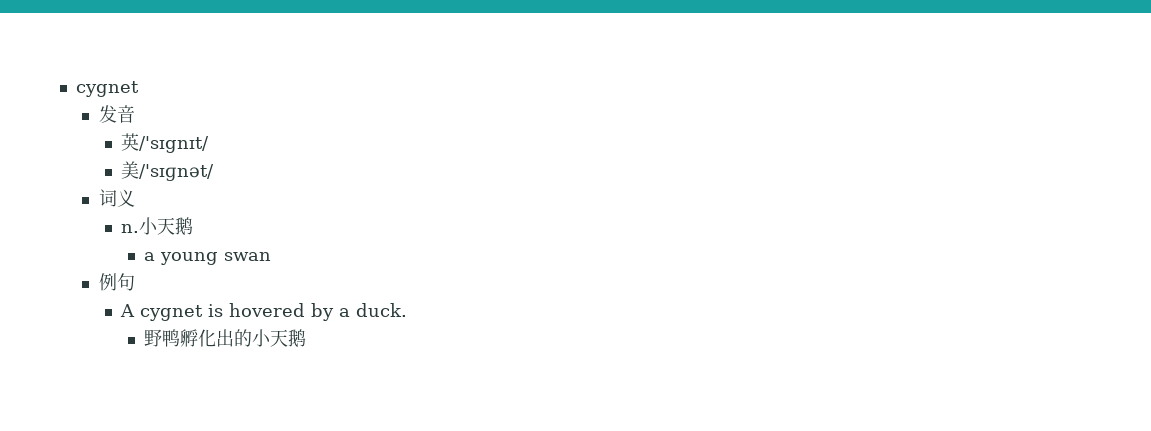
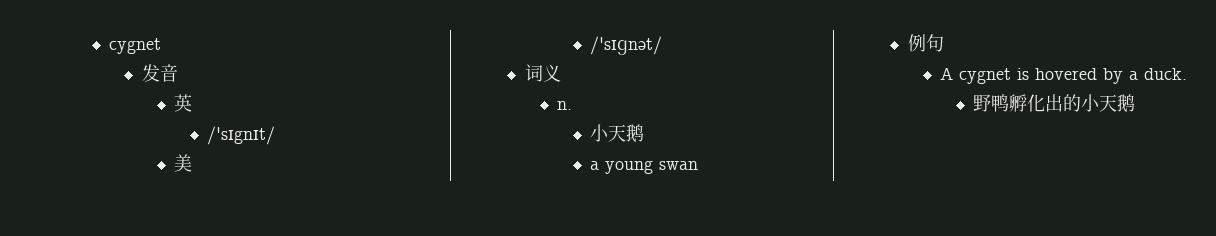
- 英/'sɪgnɪt/
+ 英
+ /'sɪgnɪt/
- 美/'sɪɡnət/
+ 美
+ /'sɪɡnət/
- n.小天鹅
+ n.
+ 小天鹅

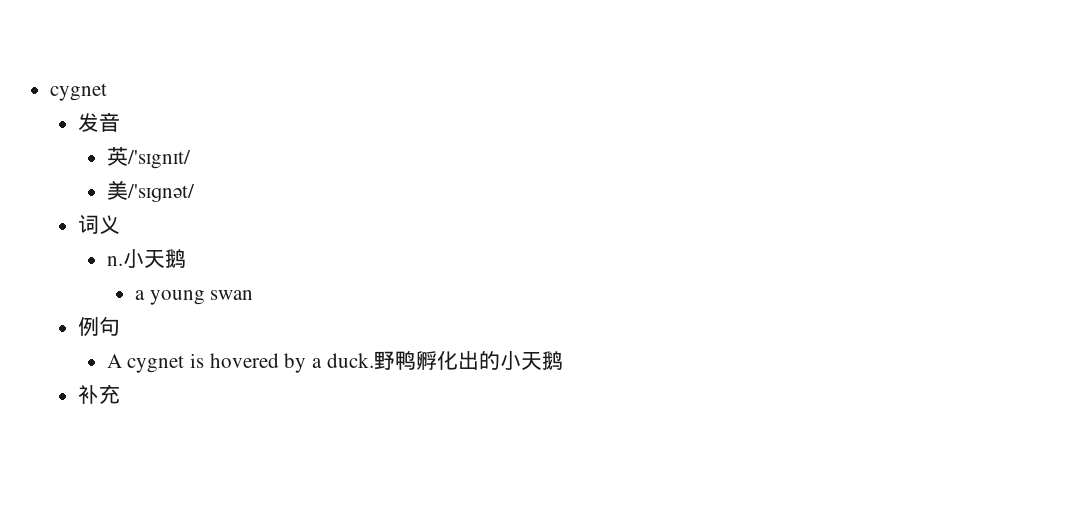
- 英
- /'sɪgnɪt/
+ 英/'sɪgnɪt/
- 美
- /'sɪɡnət/
+ 美/'sɪɡnət/
- n.
- 小天鹅
+ n.小天鹅
- A cygnet is hovered by a duck.
- 野鸭孵化出的小天鹅
+ A cygnet is hovered by a duck.野鸭孵化出的小天鹅
+ 补充

